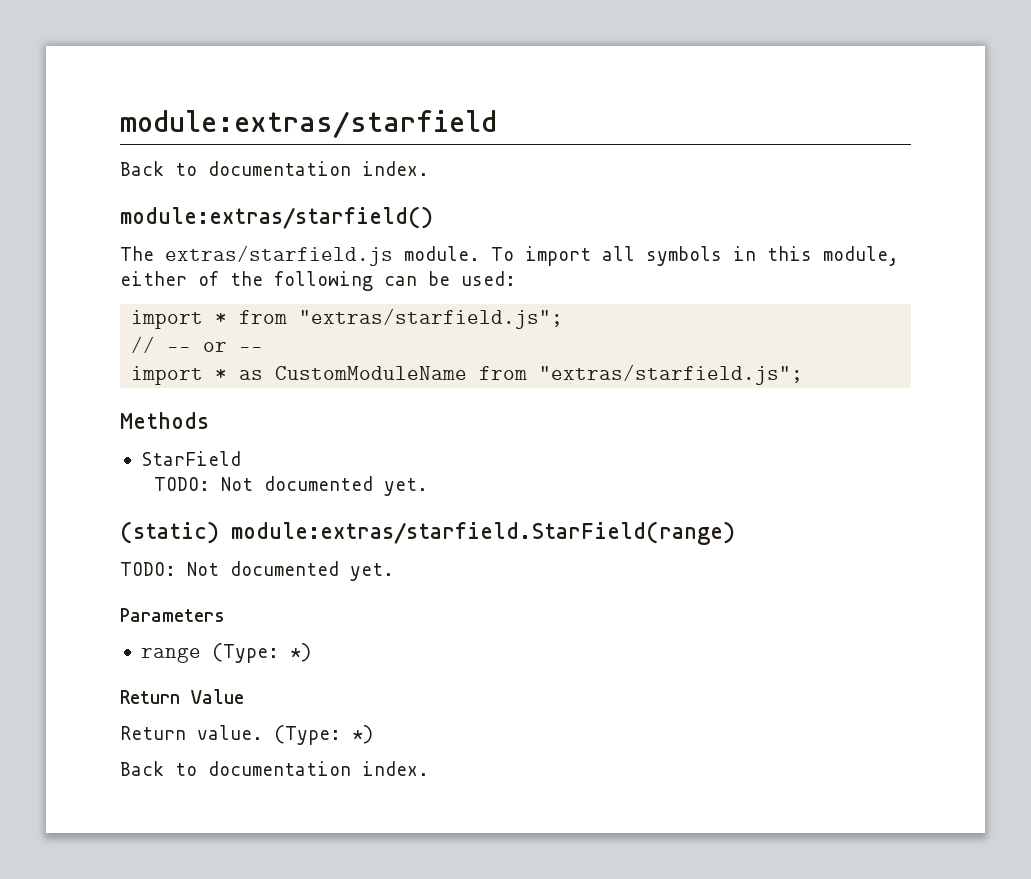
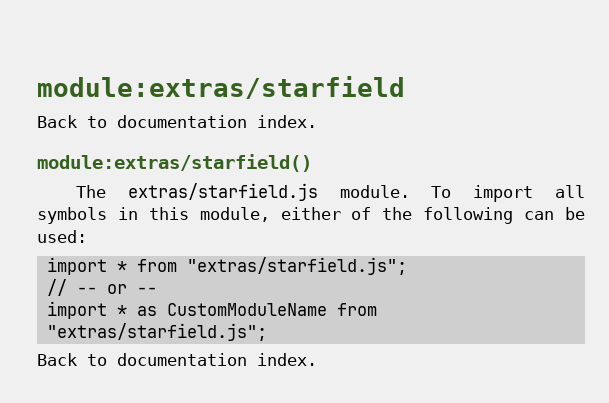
- Methods
- StarField
- TODO: Not documented yet.
- (static) module:extras/starfield.StarField(range)
- TODO: Not documented yet.
- Parameters
- range (Type: *)
- Return Value
- Return value. (Type: *)

